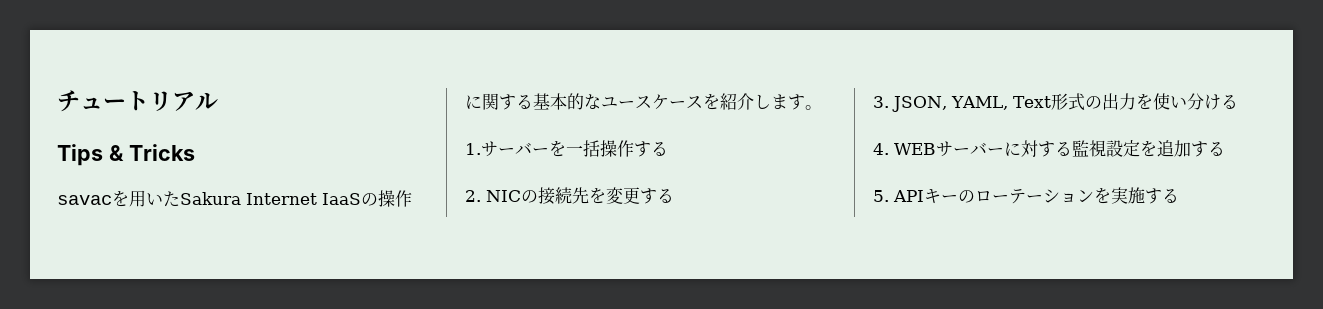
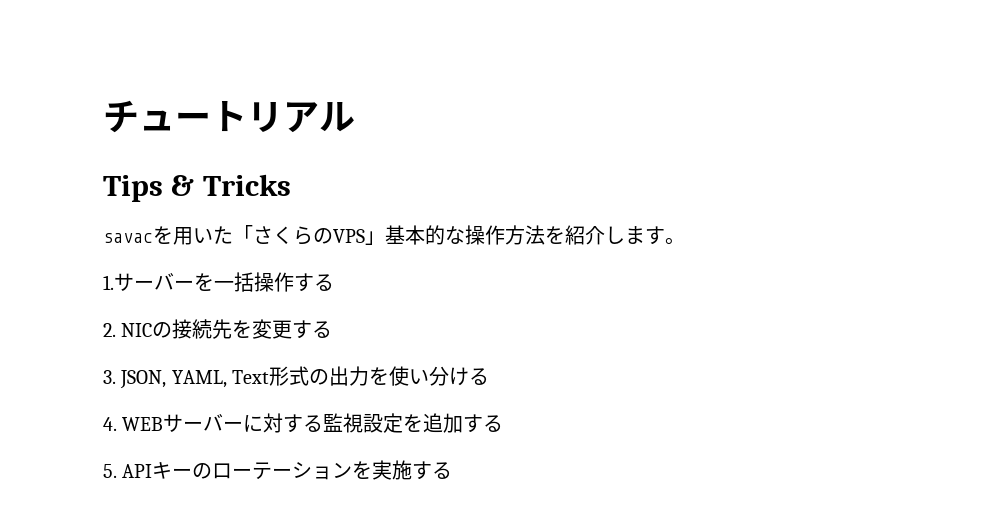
- savacを用いたSakura Internet IaaSの操作に関する基本的なユースケースを紹介します。
+ savacを用いた「さくらのVPS」基本的な操作方法を紹介します。

